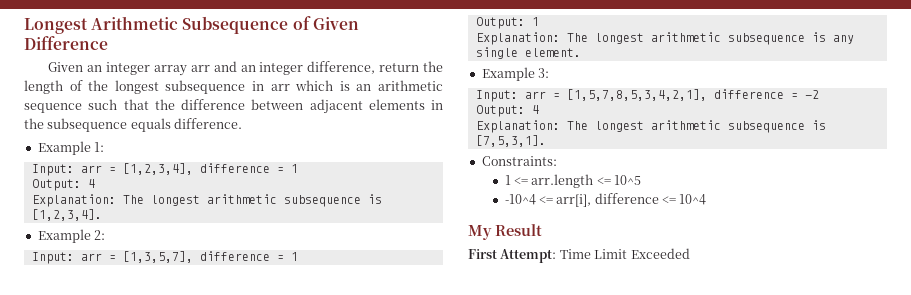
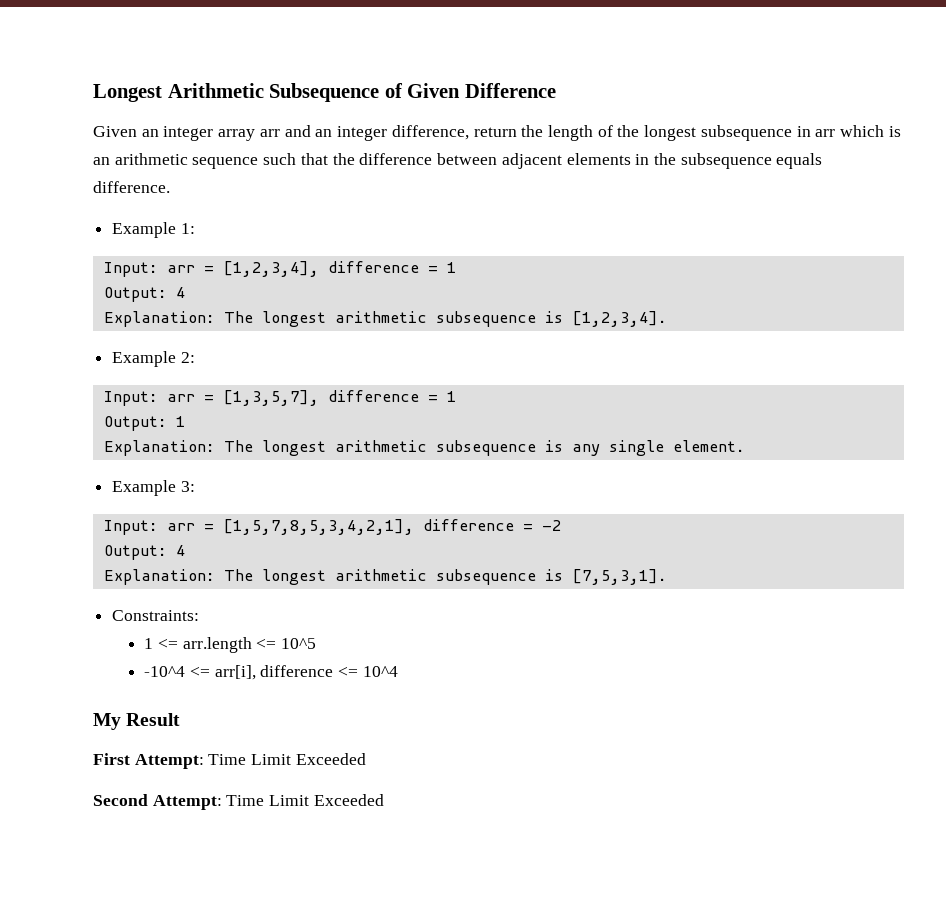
+ Second Attempt: Time Limit Exceeded

